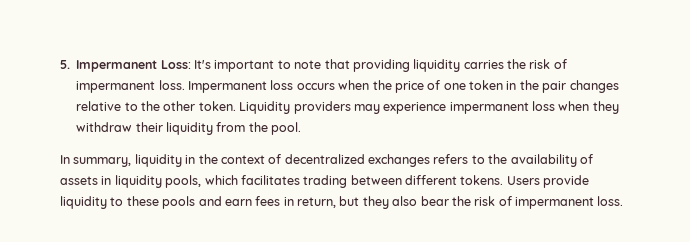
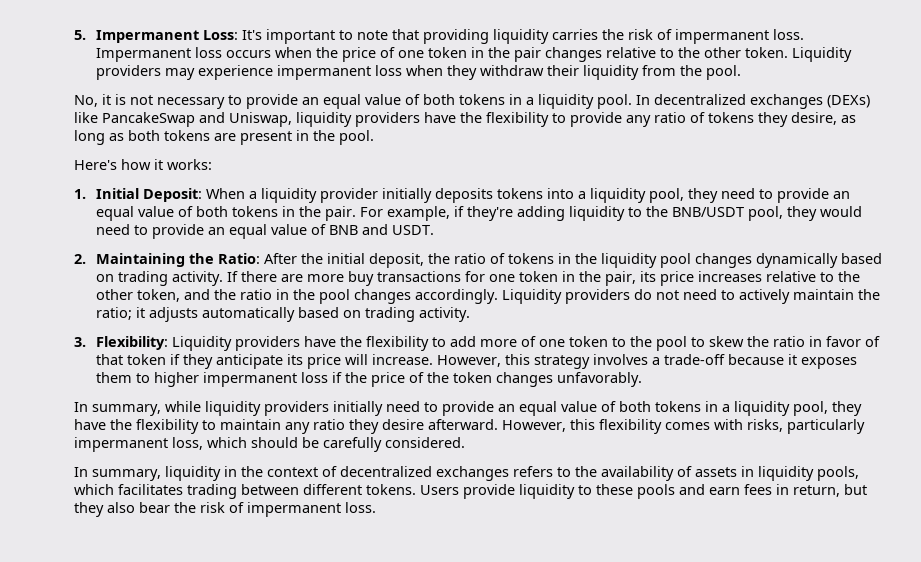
+ No, it is not necessary to provide an equal value of both tokens in a liquidity pool. In decentralized exchanges (DEXs) like PancakeSwap and Uniswap, liquidity providers have the flexibility to provide any ratio of tokens they desire, as long as both tokens are present in the pool.
+ Here's how it works:
+ 1. Initial Deposit: When a liquidity provider initially deposits tokens into a liquidity pool, they need to provide an equal value of both tokens in the pair. For example, if they're adding liquidity to the BNB/USDT pool, they would need to provide an equal value of BNB and USDT.
+ 2. Maintaining the Ratio: After the initial deposit, the ratio of tokens in the liquidity pool changes dynamically based on trading activity. If there are more buy transactions for one token in the pair, its price increases relative to the other token, and the ratio in the pool changes accordingly. Liquidity providers do not need to actively maintain the ratio; it adjusts automatically based on trading activity.
+ 3. Flexibility: Liquidity providers have the flexibility to add more of one token to the pool to skew the ratio in favor of that token if they anticipate its price will increase. However, this strategy involves a trade-off because it exposes them to higher impermanent loss if the price of the token changes unfavorably.
+ In summary, while liquidity providers initially need to provide an equal value of both tokens in a liquidity pool, they have the flexibility to maintain any ratio they desire afterward. However, this flexibility comes with risks, particularly impermanent loss, which should be carefully considered.

